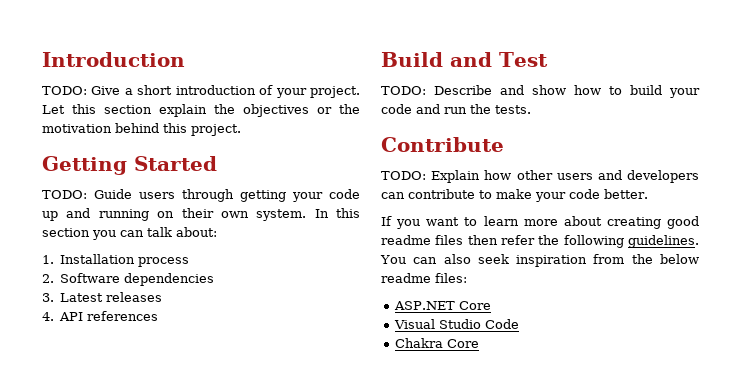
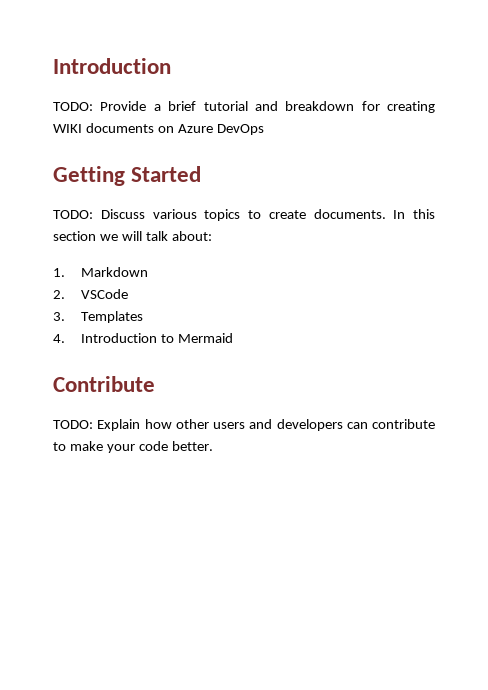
- TODO: Give a short introduction of your project. Let this section explain the objectives or the motivation behind this project.
+ TODO: Provide a brief tutorial and breakdown for creating WIKI documents on Azure DevOps
  Getting Started
- TODO: Guide users through getting your code up and running on their own system.
+ TODO: Discuss various topics to create documents.
- In this section you can talk about:
+ In this section we will talk about:
- 1. Installation process
+ 1. Markdown
- 2. Software dependencies
+ 2. VSCode
- 3. Latest releases
+ 3. Templates
- 4. API references
- Build and Test
- TODO: Describe and show how to build your code and run the tests.
+ 4. Introduction to Mermaid
- If you want to learn more about creating good readme files then refer the following guidelines. You can also seek inspiration from the below readme files:
- ASP.NET Core
- Visual Studio Code
- Chakra Core

